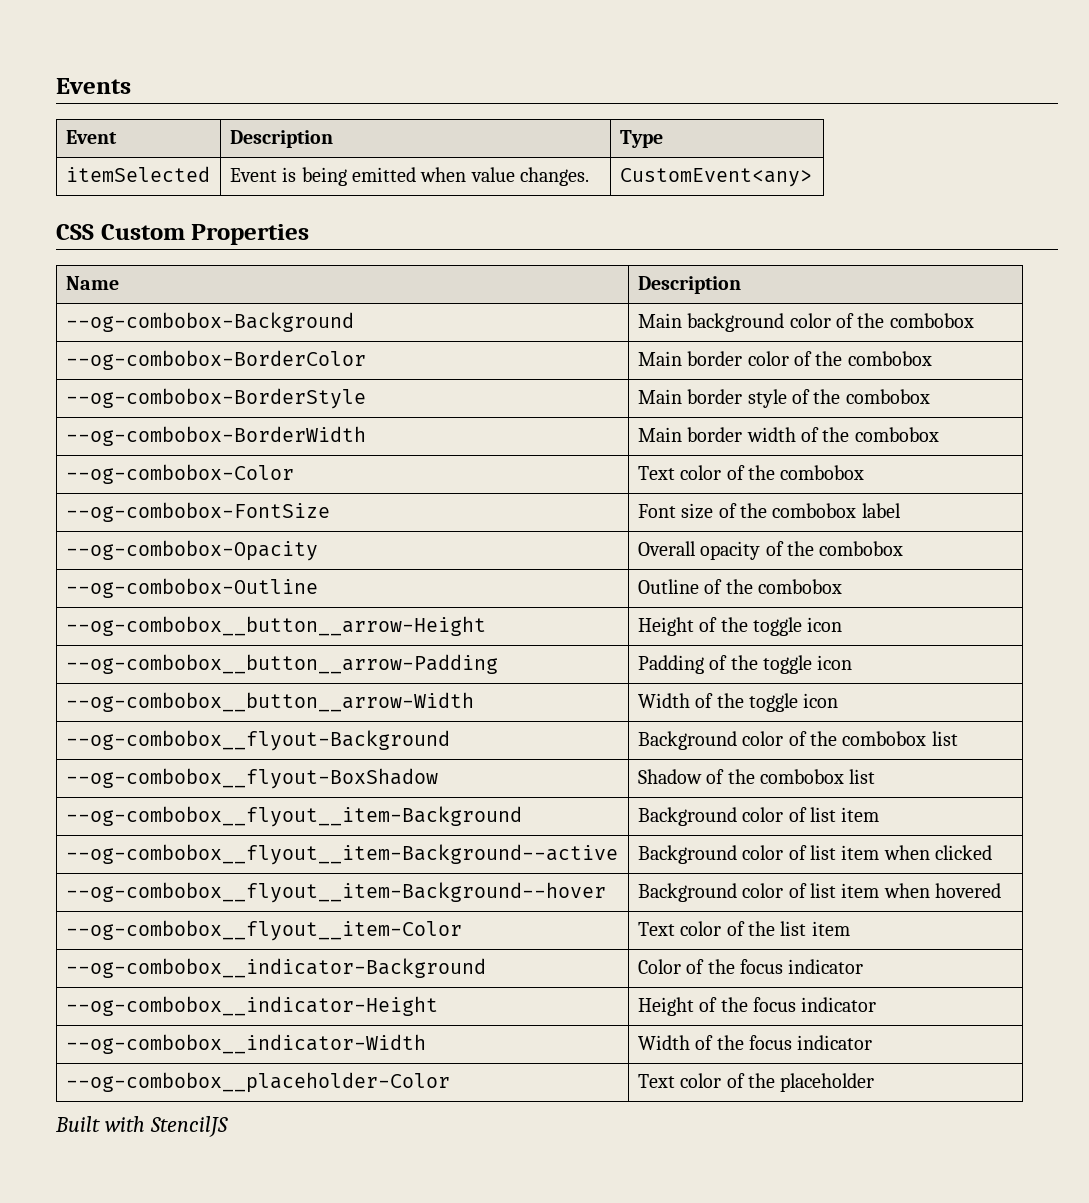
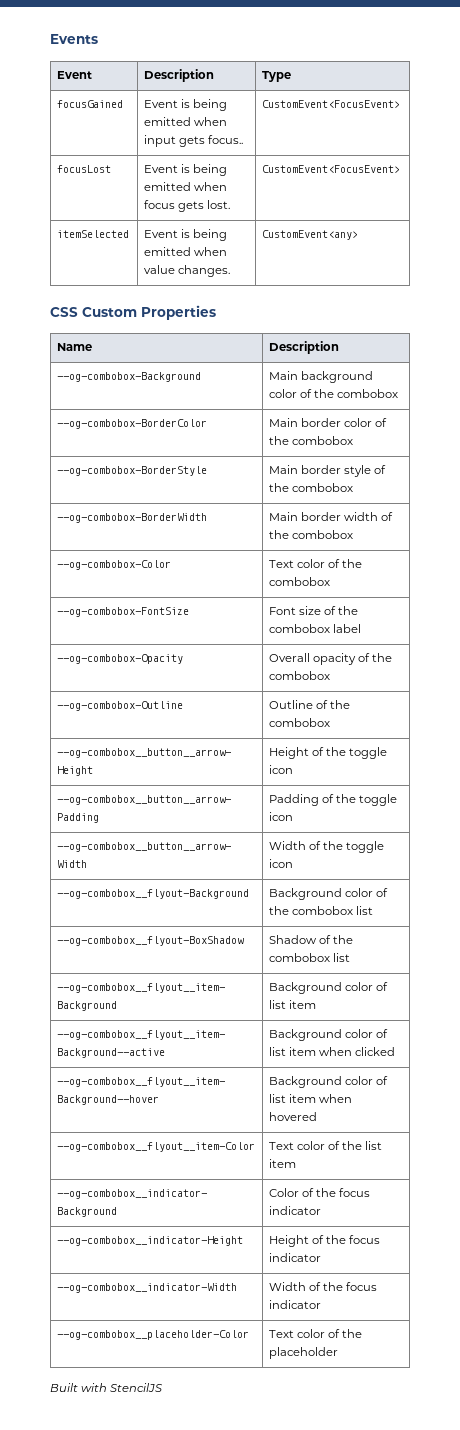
+ focusGained | Event is being emitted when input gets focus.. | CustomEvent<FocusEvent>
+ focusLost | Event is being emitted when focus gets lost. | CustomEvent<FocusEvent>

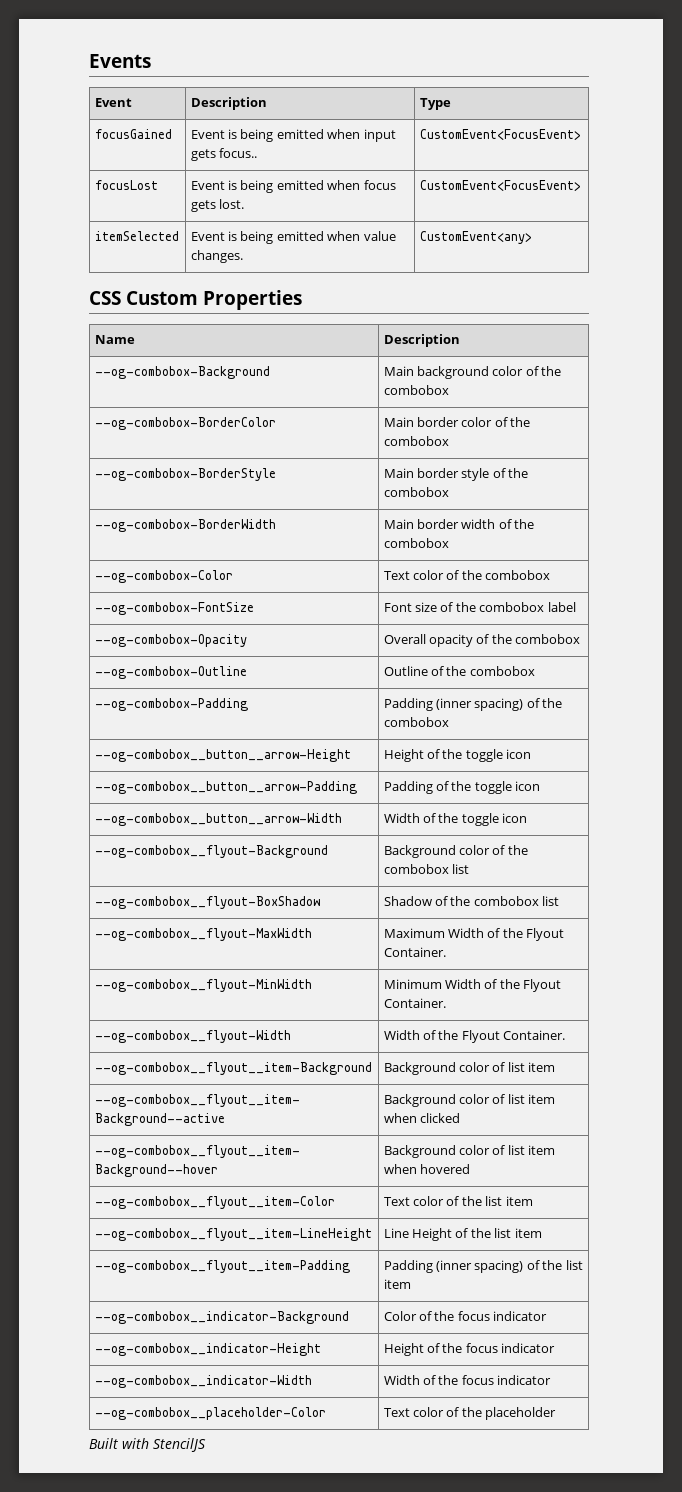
+ --og-combobox-Padding | Padding (inner spacing) of the combobox
+ --og-combobox__flyout-MaxWidth | Maximum Width of the Flyout Container.
+ --og-combobox__flyout-MinWidth | Minimum Width of the Flyout Container.
+ --og-combobox__flyout-Width | Width of the Flyout Container.
+ --og-combobox__flyout__item-LineHeight | Line Height of the list item
+ --og-combobox__flyout__item-Padding | Padding (inner spacing) of the list item

